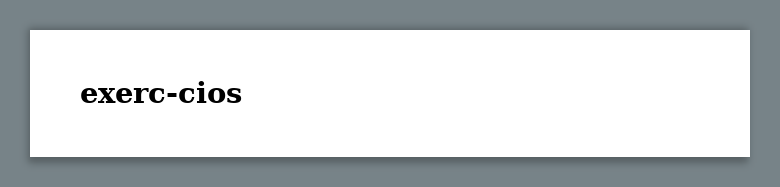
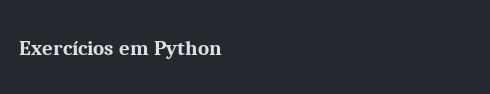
- exerc-cios
+ Exercícios em Python

